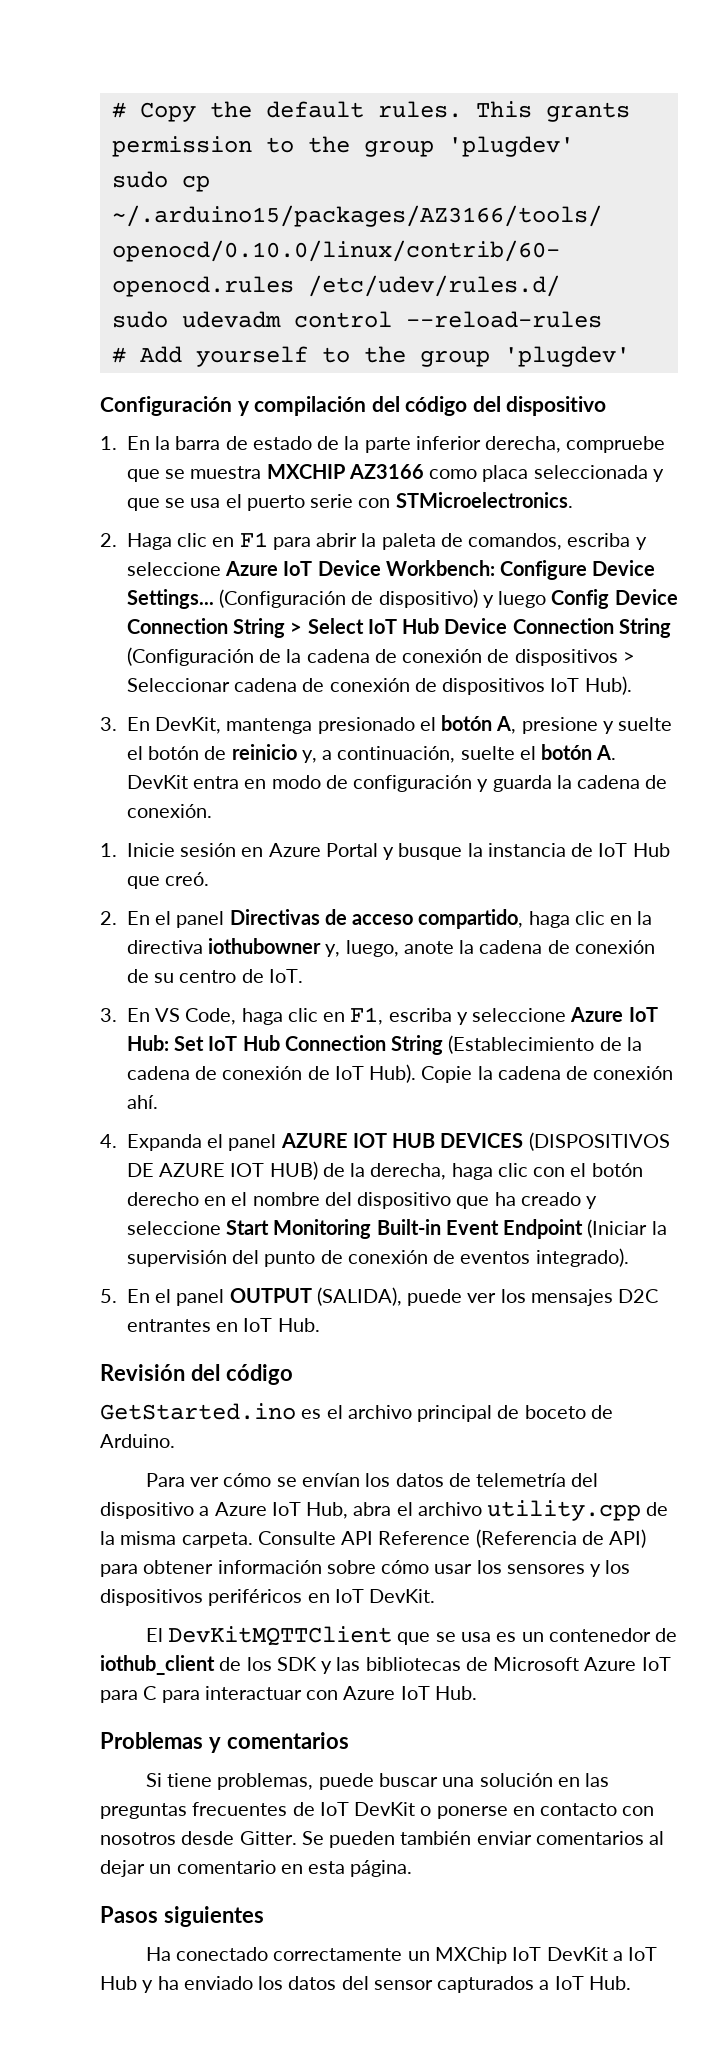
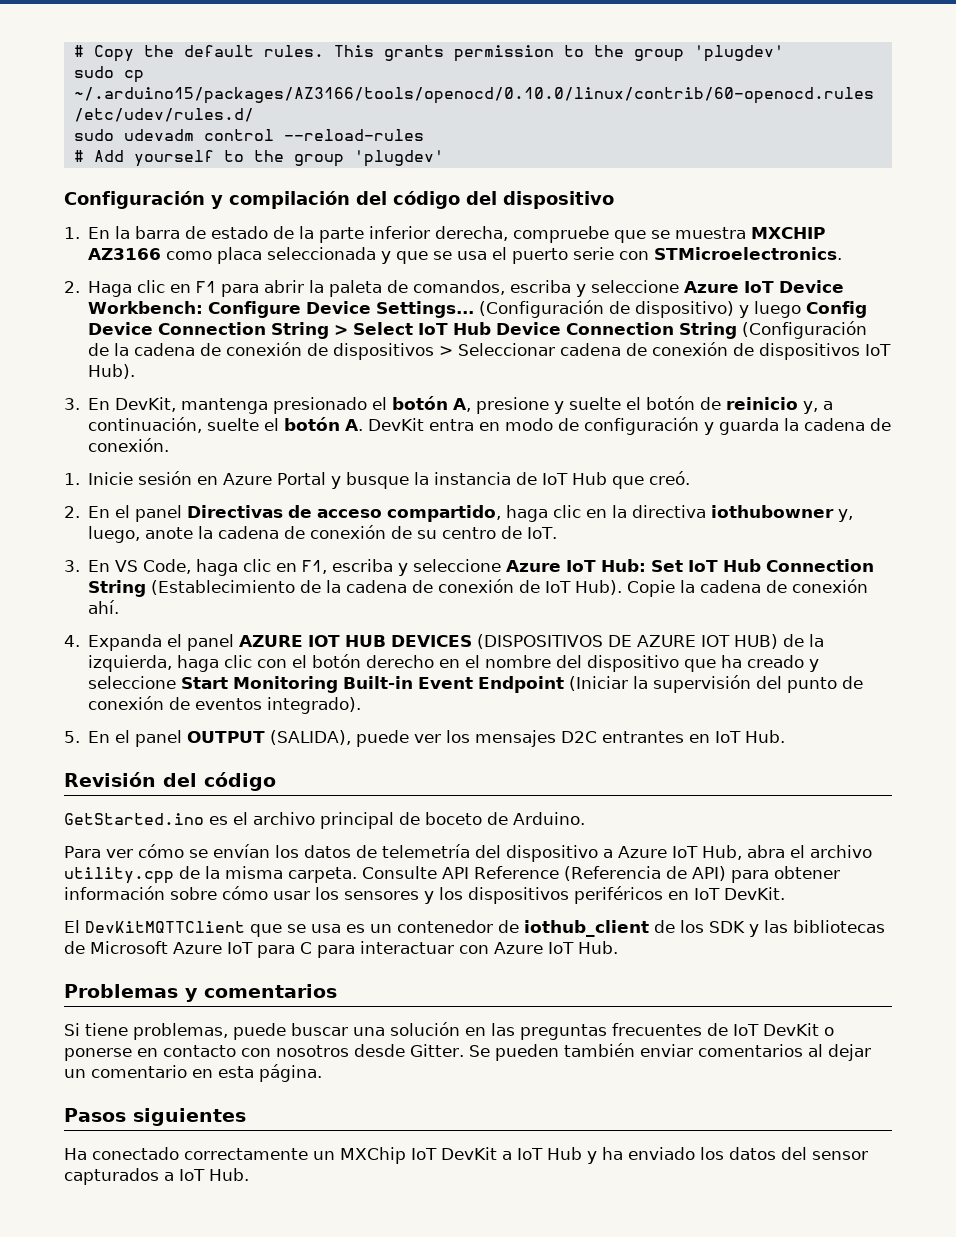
- 4. Expanda el panel AZURE IOT HUB DEVICES (DISPOSITIVOS DE AZURE IOT HUB) de la derecha, haga clic con el botón derecho en el nombre del dispositivo que ha creado y seleccione Start Monitoring Built-in Event Endpoint (Iniciar la supervisión del punto de conexión de eventos integrado).
+ 4. Expanda el panel AZURE IOT HUB DEVICES (DISPOSITIVOS DE AZURE IOT HUB) de la izquierda, haga clic con el botón derecho en el nombre del dispositivo que ha creado y seleccione Start Monitoring Built-in Event Endpoint (Iniciar la supervisión del punto de conexión de eventos integrado).

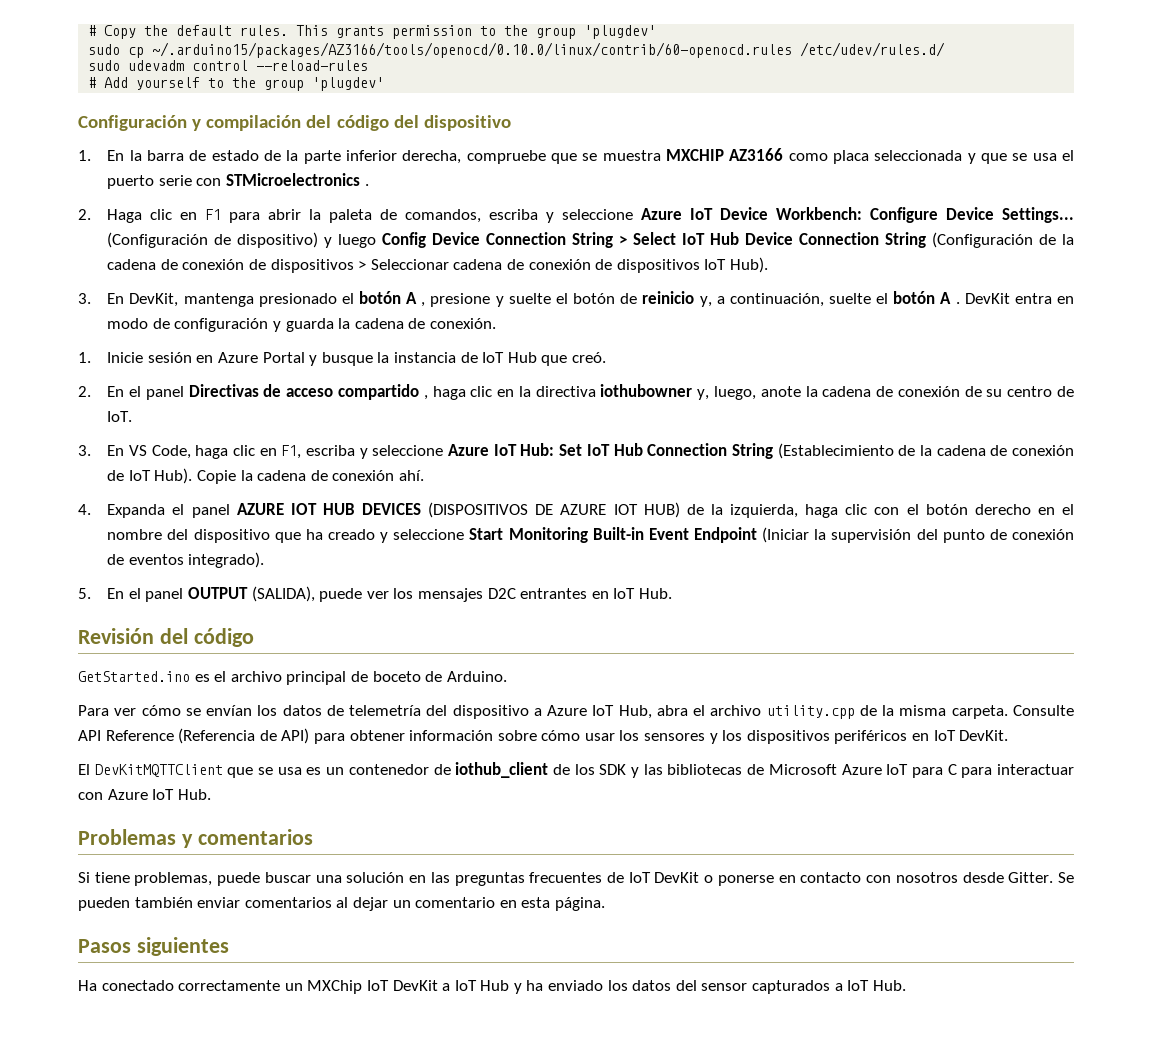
- 1. En la barra de estado de la parte inferior derecha, compruebe que se muestra MXCHIP AZ3166 como placa seleccionada y que se usa el puerto serie con STMicroelectronics.
+ 1. En la barra de estado de la parte inferior derecha, compruebe que se muestra MXCHIP AZ3166 como placa seleccionada y que se usa el puerto serie con STMicroelectronics .
- 3. En DevKit, mantenga presionado el botón A, presione y suelte el botón de reinicio y, a continuación, suelte el botón A. DevKit entra en modo de configuración y guarda la cadena de conexión.
+ 3. En DevKit, mantenga presionado el botón A , presione y suelte el botón de reinicio y, a continuación, suelte el botón A . DevKit entra en modo de configuración y guarda la cadena de conexión.
- 2. En el panel Directivas de acceso compartido, haga clic en la directiva iothubowner y, luego, anote la cadena de conexión de su centro de IoT.
+ 2. En el panel Directivas de acceso compartido , haga clic en la directiva iothubowner y, luego, anote la cadena de conexión de su centro de IoT.

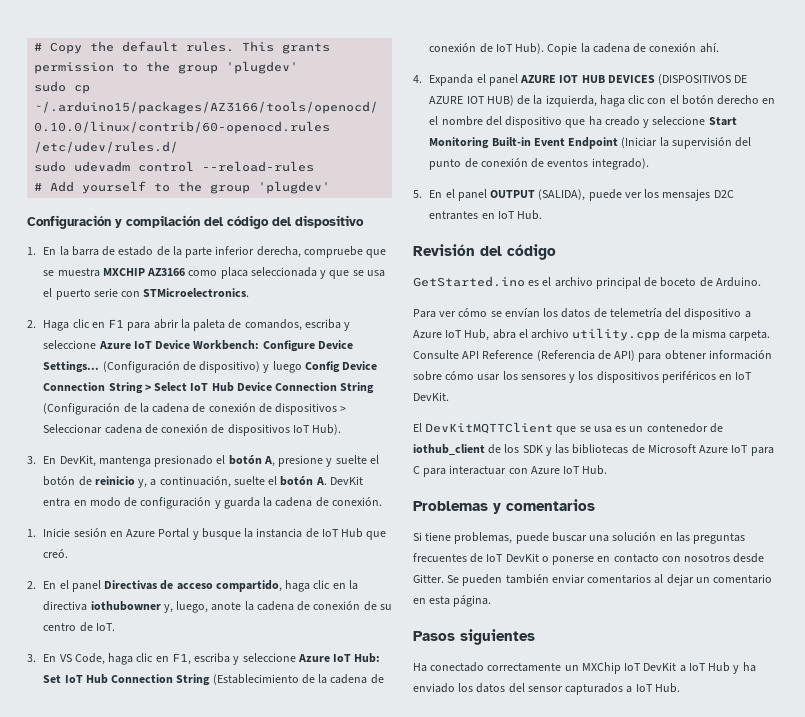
- 1. En la barra de estado de la parte inferior derecha, compruebe que se muestra MXCHIP AZ3166 como placa seleccionada y que se usa el puerto serie con STMicroelectronics .
+ 1. En la barra de estado de la parte inferior derecha, compruebe que se muestra MXCHIP AZ3166 como placa seleccionada y que se usa el puerto serie con STMicroelectronics.
- 3. En DevKit, mantenga presionado el botón A , presione y suelte el botón de reinicio y, a continuación, suelte el botón A . DevKit entra en modo de configuración y guarda la cadena de conexión.
+ 3. En DevKit, mantenga presionado el botón A, presione y suelte el botón de reinicio y, a continuación, suelte el botón A. DevKit entra en modo de configuración y guarda la cadena de conexión.
- 2. En el panel Directivas de acceso compartido , haga clic en la directiva iothubowner y, luego, anote la cadena de conexión de su centro de IoT.
+ 2. En el panel Directivas de acceso compartido, haga clic en la directiva iothubowner y, luego, anote la cadena de conexión de su centro de IoT.

